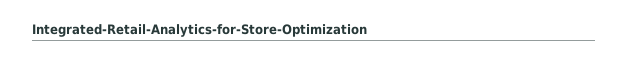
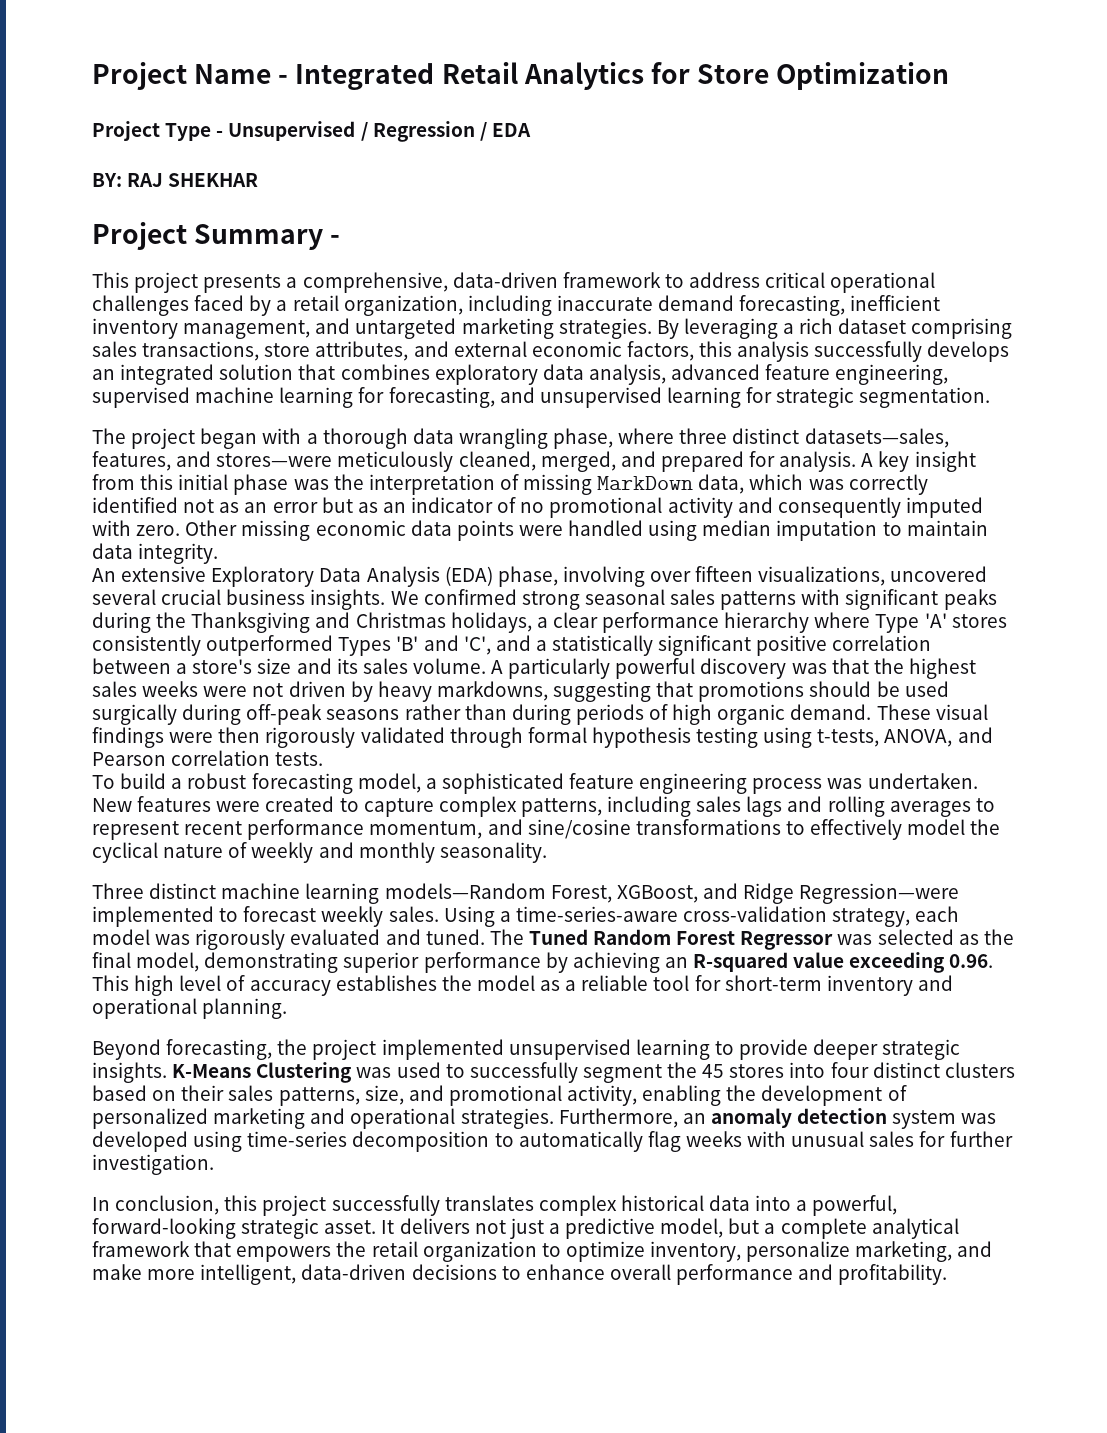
- Integrated-Retail-Analytics-for-Store-Optimization
+ Project Name - Integrated Retail Analytics for Store Optimization
+ Project Type - Unsupervised / Regression / EDA
+ BY: RAJ SHEKHAR
+ Project Summary -
+ This project presents a comprehensive, data-driven framework to address critical operational challenges faced by a retail organization, including inaccurate demand forecasting, inefficient inventory management, and untargeted marketing strategies. By leveraging a rich dataset comprising sales transactions, store attributes, and external economic factors, this analysis successfully develops an integrated solution that combines exploratory data analysis, advanced feature engineering, supervised machine learning for forecasting, and unsupervised learning for strategic segmentation.
+ The project began with a thorough data wrangling phase, where three distinct datasets—sales, features, and stores—were meticulously cleaned, merged, and prepared for analysis. A key insight from this initial phase was the interpretation of missing MarkDown data, which was correctly identified not as an error but as an indicator of no promotional activity and consequently imputed with zero. Other missing economic data points were handled using median imputation to maintain data integrity.
+ An extensive Exploratory Data Analysis (EDA) phase, involving over fifteen visualizations, uncovered several crucial business insights. We confirmed strong seasonal sales patterns with significant peaks during the Thanksgiving and Christmas holidays, a clear performance hierarchy where Type 'A' stores consistently outperformed Types 'B' and 'C', and a statistically significant positive correlation between a store's size and its sales volume. A particularly powerful discovery was that the highest sales weeks were not driven by heavy markdowns, suggesting that promotions should be used surgically during off-peak seasons rather than during periods of high organic demand. These visual findings were then rigorously validated through formal hypothesis testing using t-tests, ANOVA, and Pearson correlation tests.
+ To build a robust forecasting model, a sophisticated feature engineering process was undertaken. New features were created to capture complex patterns, including sales lags and rolling averages to represent recent performance momentum, and sine/cosine transformations to effectively model the cyclical nature of weekly and monthly seasonality.
+ Three distinct machine learning models—Random Forest, XGBoost, and Ridge Regression—were implemented to forecast weekly sales. Using a time-series-aware cross-validation strategy, each model was rigorously evaluated and tuned. The Tuned Random Forest Regressor was selected as the final model, demonstrating superior performance by achieving an R-squared value exceeding 0.96. This high level of accuracy establishes the model as a reliable tool for short-term inventory and operational planning.
+ Beyond forecasting, the project implemented unsupervised learning to provide deeper strategic insights. K-Means Clustering was used to successfully segment the 45 stores into four distinct clusters based on their sales patterns, size, and promotional activity, enabling the development of personalized marketing and operational strategies. Furthermore, an anomaly detection system was developed using time-series decomposition to automatically flag weeks with unusual sales for further investigation.
+ In conclusion, this project successfully translates complex historical data into a powerful, forward-looking strategic asset. It delivers not just a predictive model, but a complete analytical framework that empowers the retail organization to optimize inventory, personalize marketing, and make more intelligent, data-driven decisions to enhance overall performance and profitability.

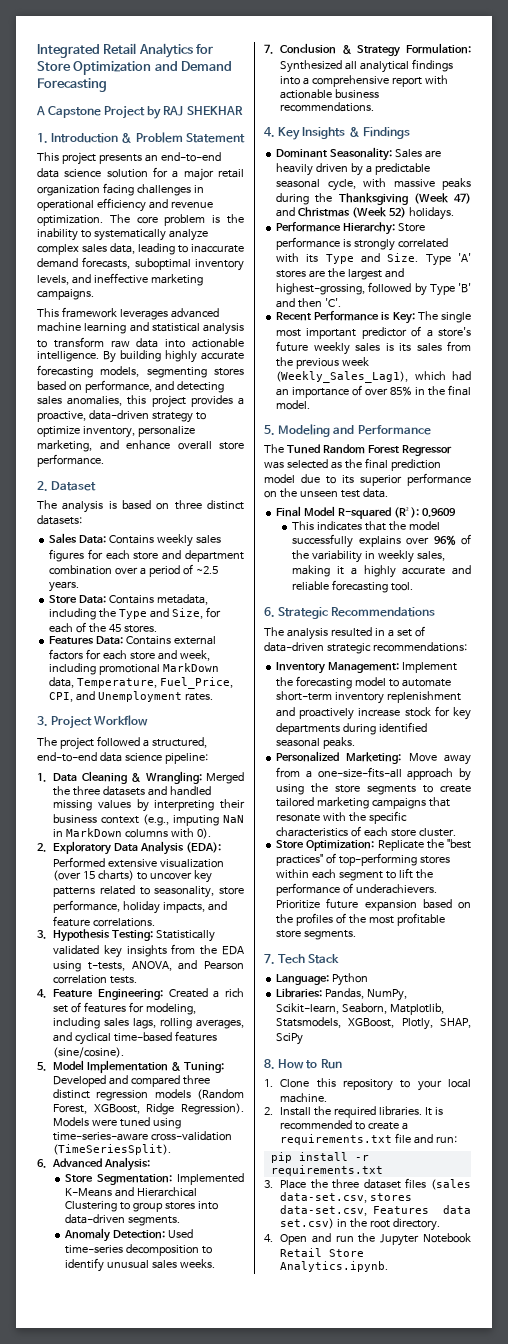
- Project Name - Integrated Retail Analytics for Store Optimization
- Project Type - Unsupervised / Regression / EDA
- BY: RAJ SHEKHAR
- Project Summary -
- This project presents a comprehensive, data-driven framework to address critical operational challenges faced by a retail organization, including inaccurate demand forecasting, inefficient inventory management, and untargeted marketing strategies. By leveraging a rich dataset comprising sales transactions, store attributes, and external economic factors, this analysis successfully develops an integrated solution that combines exploratory data analysis, advanced feature engineering, supervised machine learning for forecasting, and unsupervised learning for strategic segmentation.
- The project began with a thorough data wrangling phase, where three distinct datasets—sales, features, and stores—were meticulously cleaned, merged, and prepared for analysis. A key insight from this initial phase was the interpretation of missing MarkDown data, which was correctly identified not as an error but as an indicator of no promotional activity and consequently imputed with zero. Other missing economic data points were handled using median imputation to maintain data integrity.
- An extensive Exploratory Data Analysis (EDA) phase, involving over fifteen visualizations, uncovered several crucial business insights. We confirmed strong seasonal sales patterns with significant peaks during the Thanksgiving and Christmas holidays, a clear performance hierarchy where Type 'A' stores consistently outperformed Types 'B' and 'C', and a statistically significant positive correlation between a store's size and its sales volume. A particularly powerful discovery was that the highest sales weeks were not driven by heavy markdowns, suggesting that promotions should be used surgically during off-peak seasons rather than during periods of high organic demand. These visual findings were then rigorously validated through formal hypothesis testing using t-tests, ANOVA, and Pearson correlation tests.
+ Integrated Retail Analytics for Store Optimization and Demand Forecasting
+ A Capstone Project by RAJ SHEKHAR
+ 1. Introduction & Problem Statement
+ This project presents an end-to-end data science solution for a major retail organization facing challenges in operational efficiency and revenue optimization. The core problem is the inability to systematically analyze complex sales data, leading to inaccurate demand forecasts, suboptimal inventory levels, and ineffective marketing campaigns.
+ This framework leverages advanced machine learning and statistical analysis to transform raw data into actionable intelligence. By building highly accurate forecasting models, segmenting stores based on performance, and detecting sales anomalies, this project provides a proactive, data-driven strategy to optimize inventory, personalize marketing, and enhance overall store performance.
+ 2. Dataset
+ The analysis is based on three distinct datasets:
+ Sales Data: Contains weekly sales figures for each store and department combination over a period of ~2.5 years.
+ Store Data: Contains metadata, including the Type and Size, for each of the 45 stores.
+ Features Data: Contains external factors for each store and week, including promotional MarkDown data, Temperature, Fuel_Price, CPI, and Unemployment rates.
+ 3. Project Workflow
+ The project followed a structured, end-to-end data science pipeline:
+ 1. Data Cleaning & Wrangling: Merged the three datasets and handled missing values by interpreting their business context (e.g., imputing NaN in MarkDown columns with 0).
+ 2. Exploratory Data Analysis (EDA): Performed extensive visualization (over 15 charts) to uncover key patterns related to seasonality, store performance, holiday impacts, and feature correlations.
+ 3. Hypothesis Testing: Statistically validated key insights from the EDA using t-tests, ANOVA, and Pearson correlation tests.
- To build a robust forecasting model, a sophisticated feature engineering process was undertaken. New features were created to capture complex patterns, including sales lags and rolling averages to represent recent performance momentum, and sine/cosine transformations to effectively model the cyclical nature of weekly and monthly seasonality.
- Three distinct machine learning models—Random Forest, XGBoost, and Ridge Regression—were implemented to forecast weekly sales. Using a time-series-aware cross-validation strategy, each model was rigorously evaluated and tuned. The Tuned Random Forest Regressor was selected as the final model, demonstrating superior performance by achieving an R-squared value exceeding 0.96. This high level of accuracy establishes the model as a reliable tool for short-term inventory and operational planning.
- Beyond forecasting, the project implemented unsupervised learning to provide deeper strategic insights. K-Means Clustering was used to successfully segment the 45 stores into four distinct clusters based on their sales patterns, size, and promotional activity, enabling the development of personalized marketing and operational strategies. Furthermore, an anomaly detection system was developed using time-series decomposition to automatically flag weeks with unusual sales for further investigation.
- In conclusion, this project successfully translates complex historical data into a powerful, forward-looking strategic asset. It delivers not just a predictive model, but a complete analytical framework that empowers the retail organization to optimize inventory, personalize marketing, and make more intelligent, data-driven decisions to enhance overall performance and profitability.
+ 4. Feature Engineering: Created a rich set of features for modeling, including sales lags, rolling averages, and cyclical time-based features (sine/cosine).
+ 5. Model Implementation & Tuning: Developed and compared three distinct regression models (Random Forest, XGBoost, Ridge Regression). Models were tuned using time-series-aware cross-validation (TimeSeriesSplit).
+ 6. Advanced Analysis:
+ Store Segmentation: Implemented K-Means and Hierarchical Clustering to group stores into data-driven segments.
+ Anomaly Detection: Used time-series decomposition to identify unusual sales weeks.
+ 7. Conclusion & Strategy Formulation: Synthesized all analytical findings into a comprehensive report with actionable business recommendations.
+ 4. Key Insights & Findings
+ Dominant Seasonality: Sales are heavily driven by a predictable seasonal cycle, with massive peaks during the Thanksgiving (Week 47) and Christmas (Week 52) holidays.
+ Performance Hierarchy: Store performance is strongly correlated with its Type and Size. Type 'A' stores are the largest and highest-grossing, followed by Type 'B' and then 'C'.
+ Recent Performance is Key: The single most important predictor of a store's future weekly sales is its sales from the previous week (Weekly_Sales_Lag1), which had an importance of over 85% in the final model.
+ 5. Modeling and Performance
+ The Tuned Random Forest Regressor was selected as the final prediction model due to its superior performance on the unseen test data.
+ Final Model R-squared (R²): 0.9609
+ This indicates that the model successfully explains over 96% of the variability in weekly sales, making it a highly accurate and reliable forecasting tool.
+ 6. Strategic Recommendations
+ The analysis resulted in a set of data-driven strategic recommendations:
+ Inventory Management: Implement the forecasting model to automate short-term inventory replenishment and proactively increase stock for key departments during identified seasonal peaks.
+ Personalized Marketing: Move away from a one-size-fits-all approach by using the store segments to create tailored marketing campaigns that resonate with the specific characteristics of each store cluster.
+ Store Optimization: Replicate the "best practices" of top-performing stores within each segment to lift the performance of underachievers. Prioritize future expansion based on the profiles of the most profitable store segments.
+ 7. Tech Stack
+ Language: Python
+ Libraries: Pandas, NumPy, Scikit-learn, Seaborn, Matplotlib, Statsmodels, XGBoost, Plotly, SHAP, SciPy
+ 8. How to Run
+ 1. Clone this repository to your local machine.
+ 2. Install the required libraries. It is recommended to create a requirements.txt file and run:
+ pip install -r requirements.txt
+ 3. Place the three dataset files (sales data-set.csv, stores data-set.csv, Features data set.csv) in the root directory.
+ 4. Open and run the Jupyter Notebook Retail Store Analytics.ipynb.

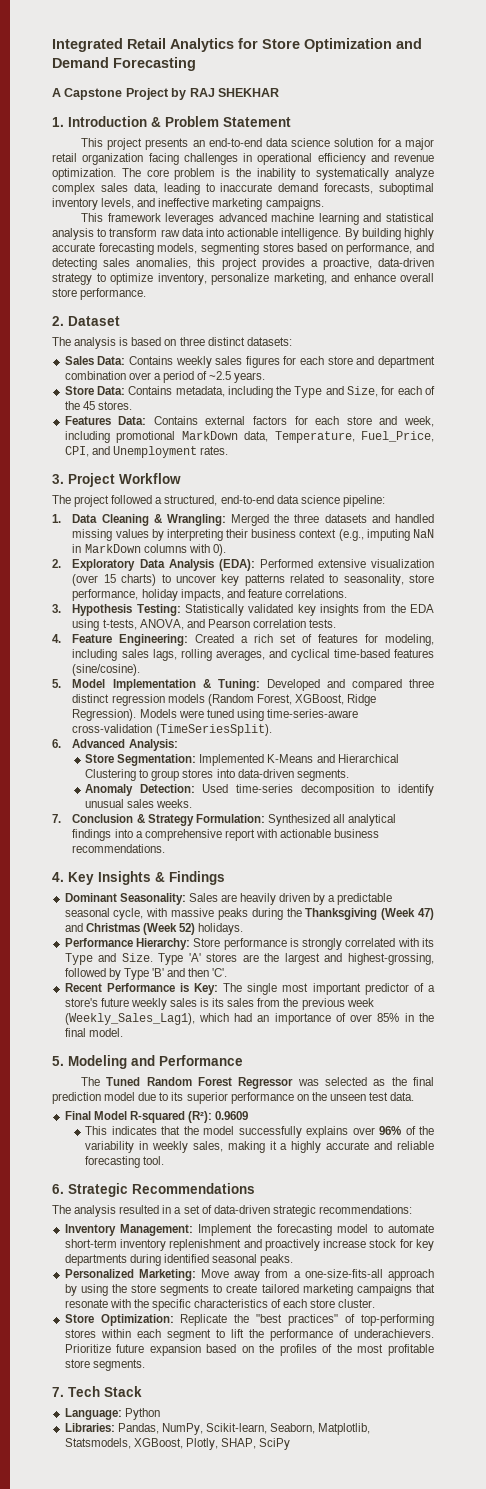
- 8. How to Run
- 1. Clone this repository to your local machine.
- 2. Install the required libraries. It is recommended to create a requirements.txt file and run:
- pip install -r requirements.txt
- 3. Place the three dataset files (sales data-set.csv, stores data-set.csv, Features data set.csv) in the root directory.
- 4. Open and run the Jupyter Notebook Retail Store Analytics.ipynb.

